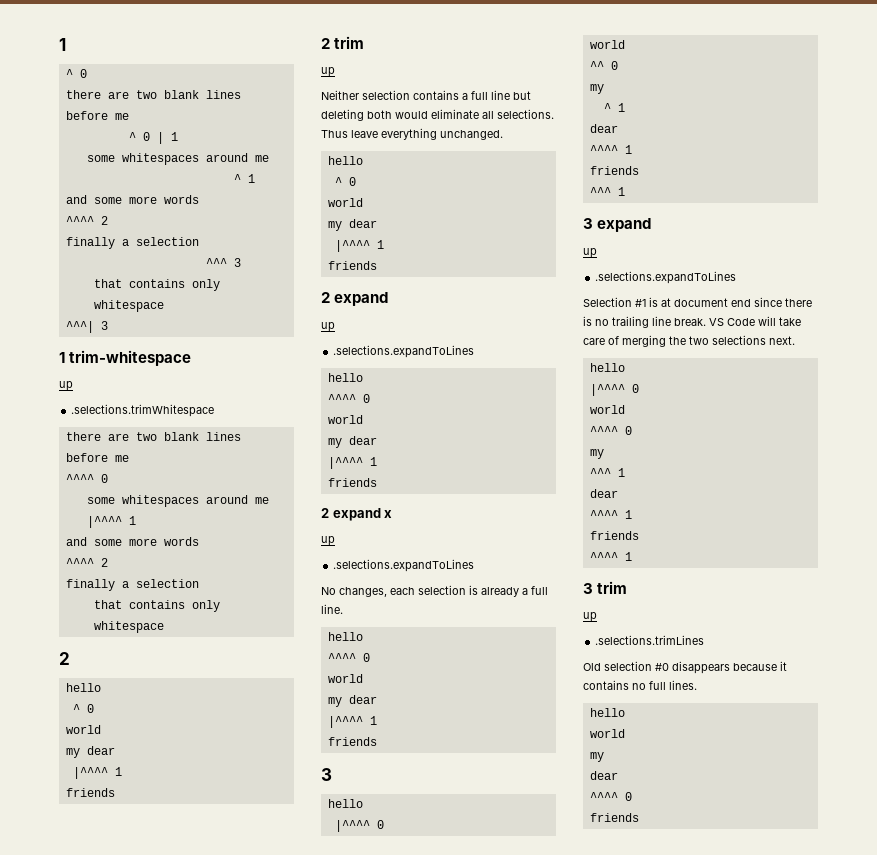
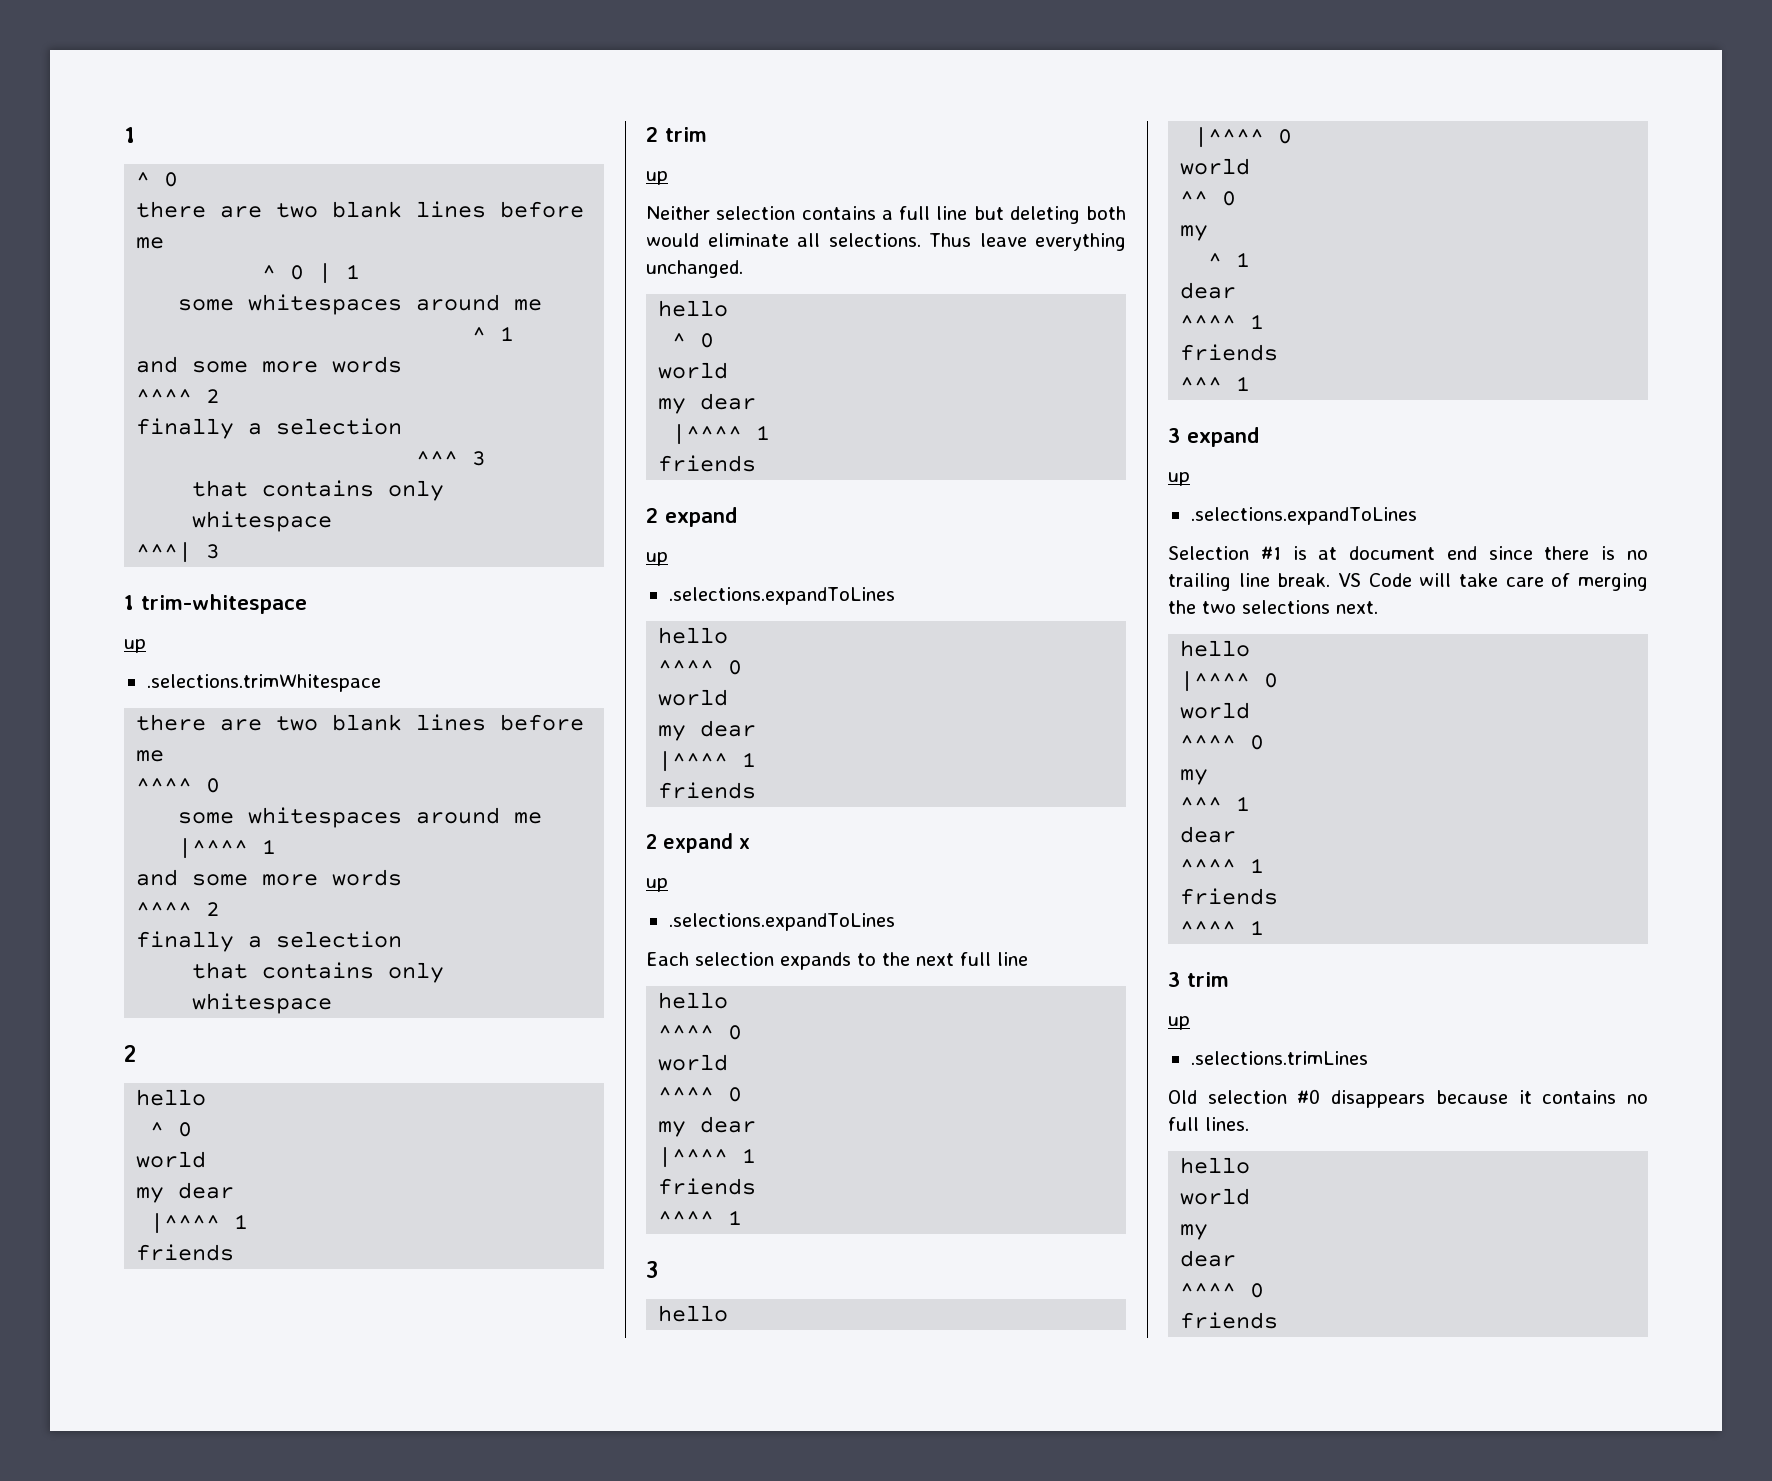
- No changes, each selection is already a full line.
+ Each selection expands to the next full line
  hello
  ^^^^ 0
  world
+ ^^^^ 0
  my dear
  |^^^^ 1
  friends
+ ^^^^ 1

